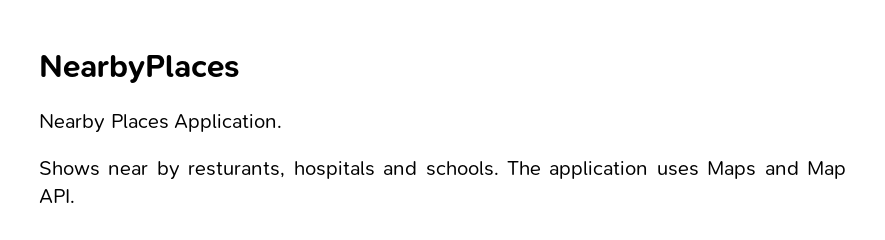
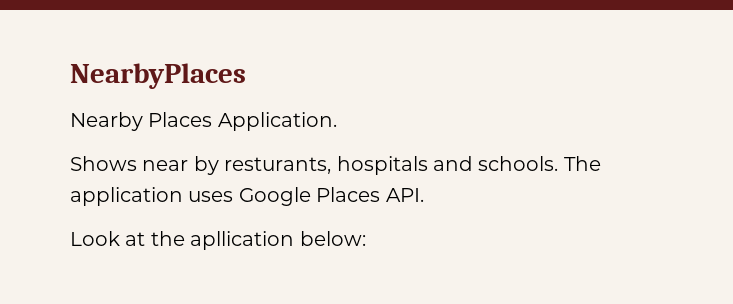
- The application uses Maps and Map API.
+ The application uses Google Places API.
+ Look at the apllication below:

